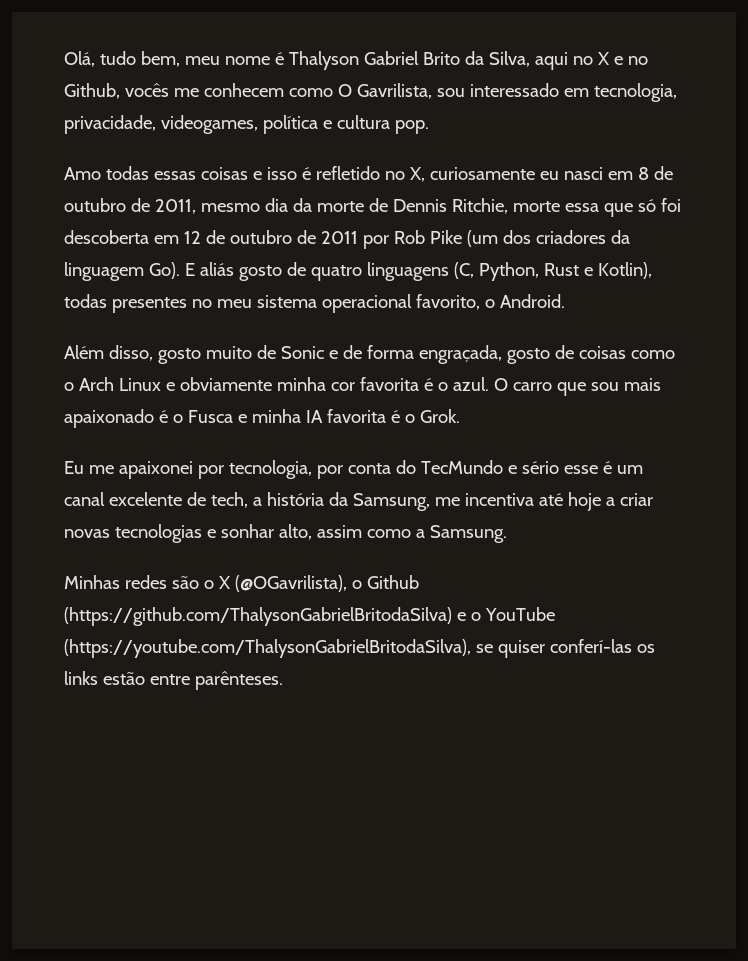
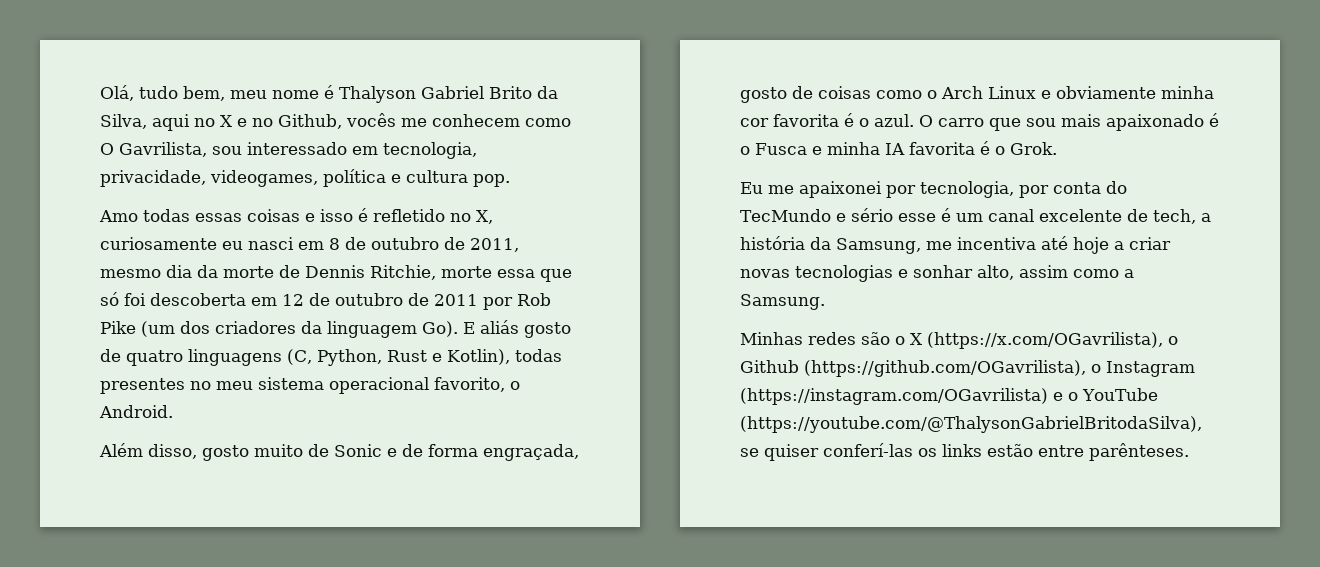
- Minhas redes são o X (@OGavrilista), o Github (https://github.com/ThalysonGabrielBritodaSilva) e o YouTube (https://youtube.com/ThalysonGabrielBritodaSilva), se quiser conferí-las os links estão entre parênteses.
+ Minhas redes são o X (https://x.com/OGavrilista), o Github (https://github.com/OGavrilista), o Instagram (https://instagram.com/OGavrilista) e o YouTube (https://youtube.com/@ThalysonGabrielBritodaSilva), se quiser conferí-las os links estão entre parênteses.

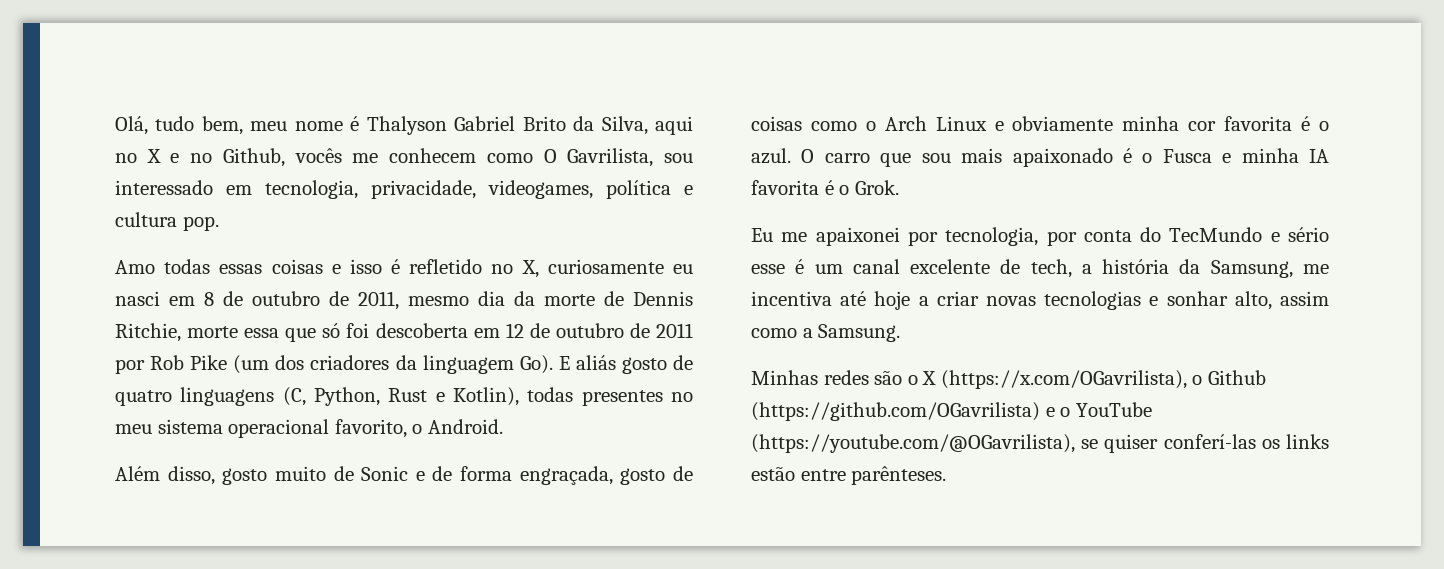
- Minhas redes são o X (https://x.com/OGavrilista), o Github (https://github.com/OGavrilista), o Instagram (https://instagram.com/OGavrilista) e o YouTube (https://youtube.com/@ThalysonGabrielBritodaSilva), se quiser conferí-las os links estão entre parênteses.
+ Minhas redes são o X (https://x.com/OGavrilista), o Github (https://github.com/OGavrilista) e o YouTube (https://youtube.com/@OGavrilista), se quiser conferí-las os links estão entre parênteses.

